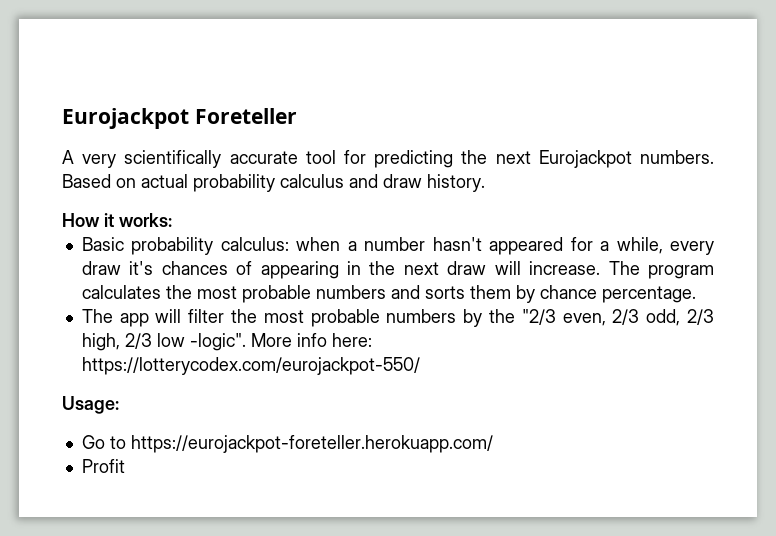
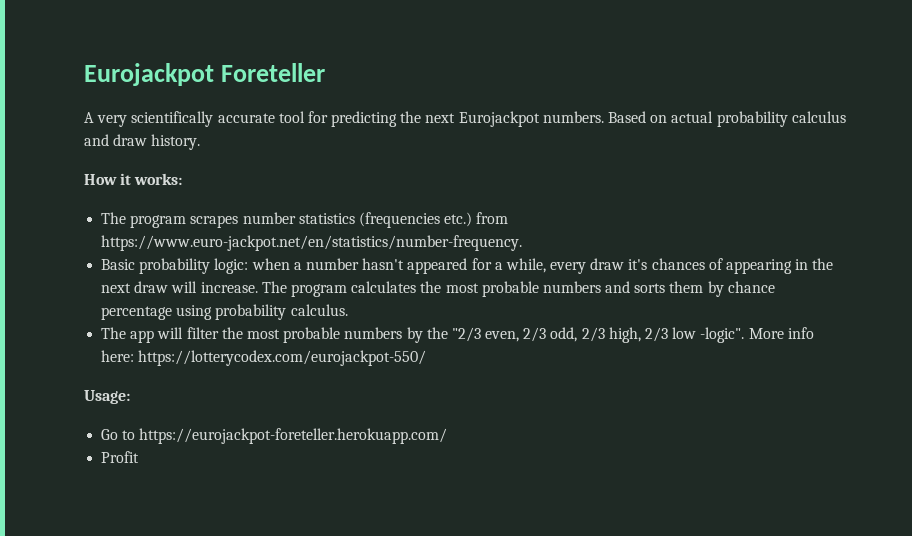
+ The program scrapes number statistics (frequencies etc.) from https://www.euro-jackpot.net/en/statistics/number-frequency.
- Basic probability calculus: when a number hasn't appeared for a while, every draw it's chances of appearing in the next draw will increase.
+ Basic probability logic: when a number hasn't appeared for a while, every draw it's chances of appearing in the next draw will increase.
- The program calculates the most probable numbers and sorts them by chance percentage.
+ The program calculates the most probable numbers and sorts them by chance percentage using probability calculus.

